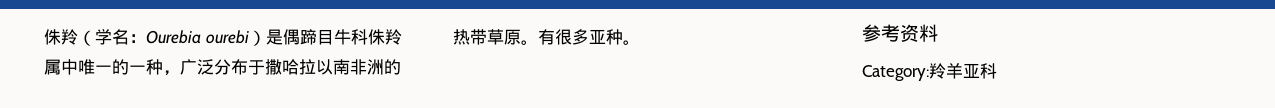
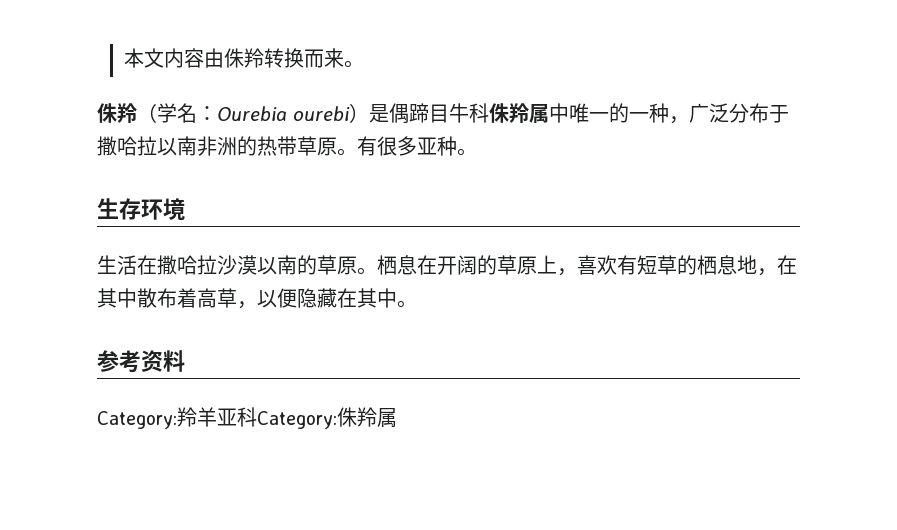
+ 本文内容由侏羚转换而来。
+ 生存环境
+ 生活在撒哈拉沙漠以南的草原。栖息在开阔的草原上，喜欢有短草的栖息地，在其中散布着高草，以便隐藏在其中。
- Category:羚羊亚科
+ Category:羚羊亚科Category:侏羚属

